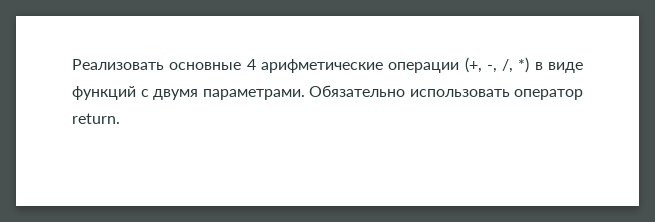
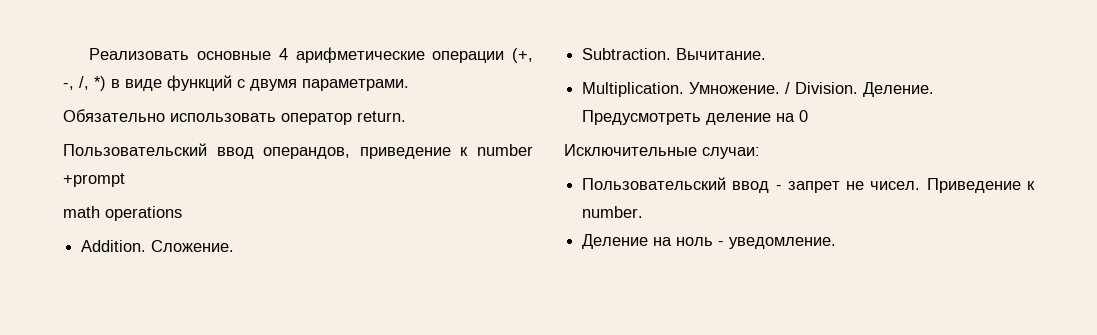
- Реализовать основные 4 арифметические операции (+, -, /, *) в виде функций с двумя параметрами. Обязательно использовать оператор return.
+ Реализовать основные 4 арифметические операции (+, -, /, *) в виде функций с двумя параметрами.
+ Обязательно использовать оператор return.
+ Пользовательский ввод операндов, приведение к number +prompt
+ math operations
+ Addition. Сложение.
+ Subtraction. Вычитание.
+ Multiplication. Умножение. / Division. Деление. Предусмотреть деление на 0
+ Исключительные случаи:
+ Пользовательский ввод - запрет не чисел. Приведение к number.
+ Деление на ноль - уведомление.

